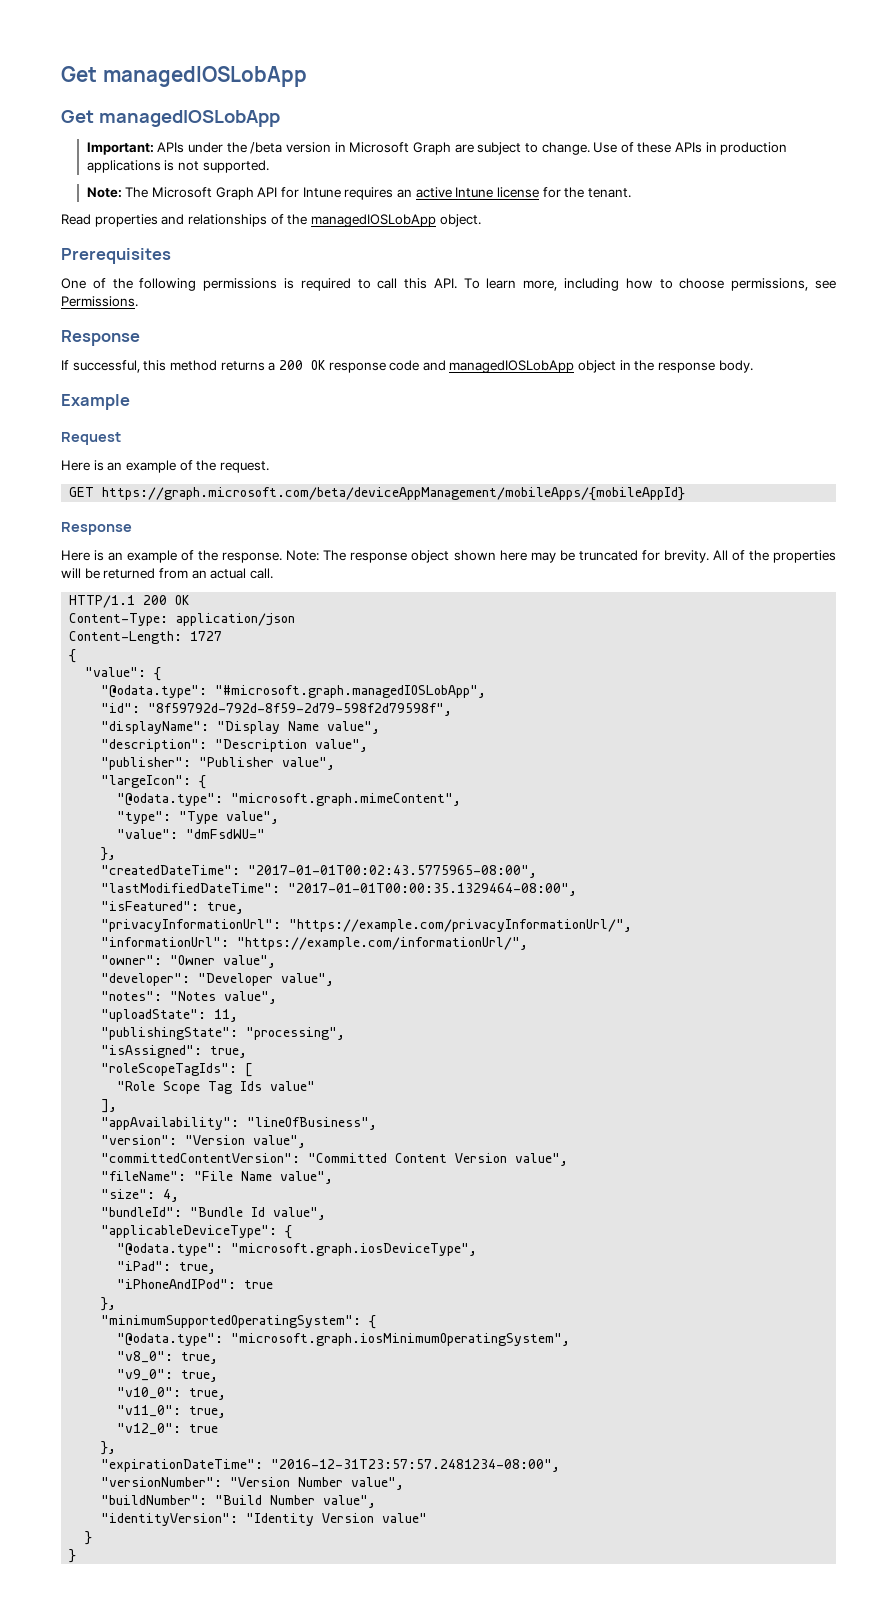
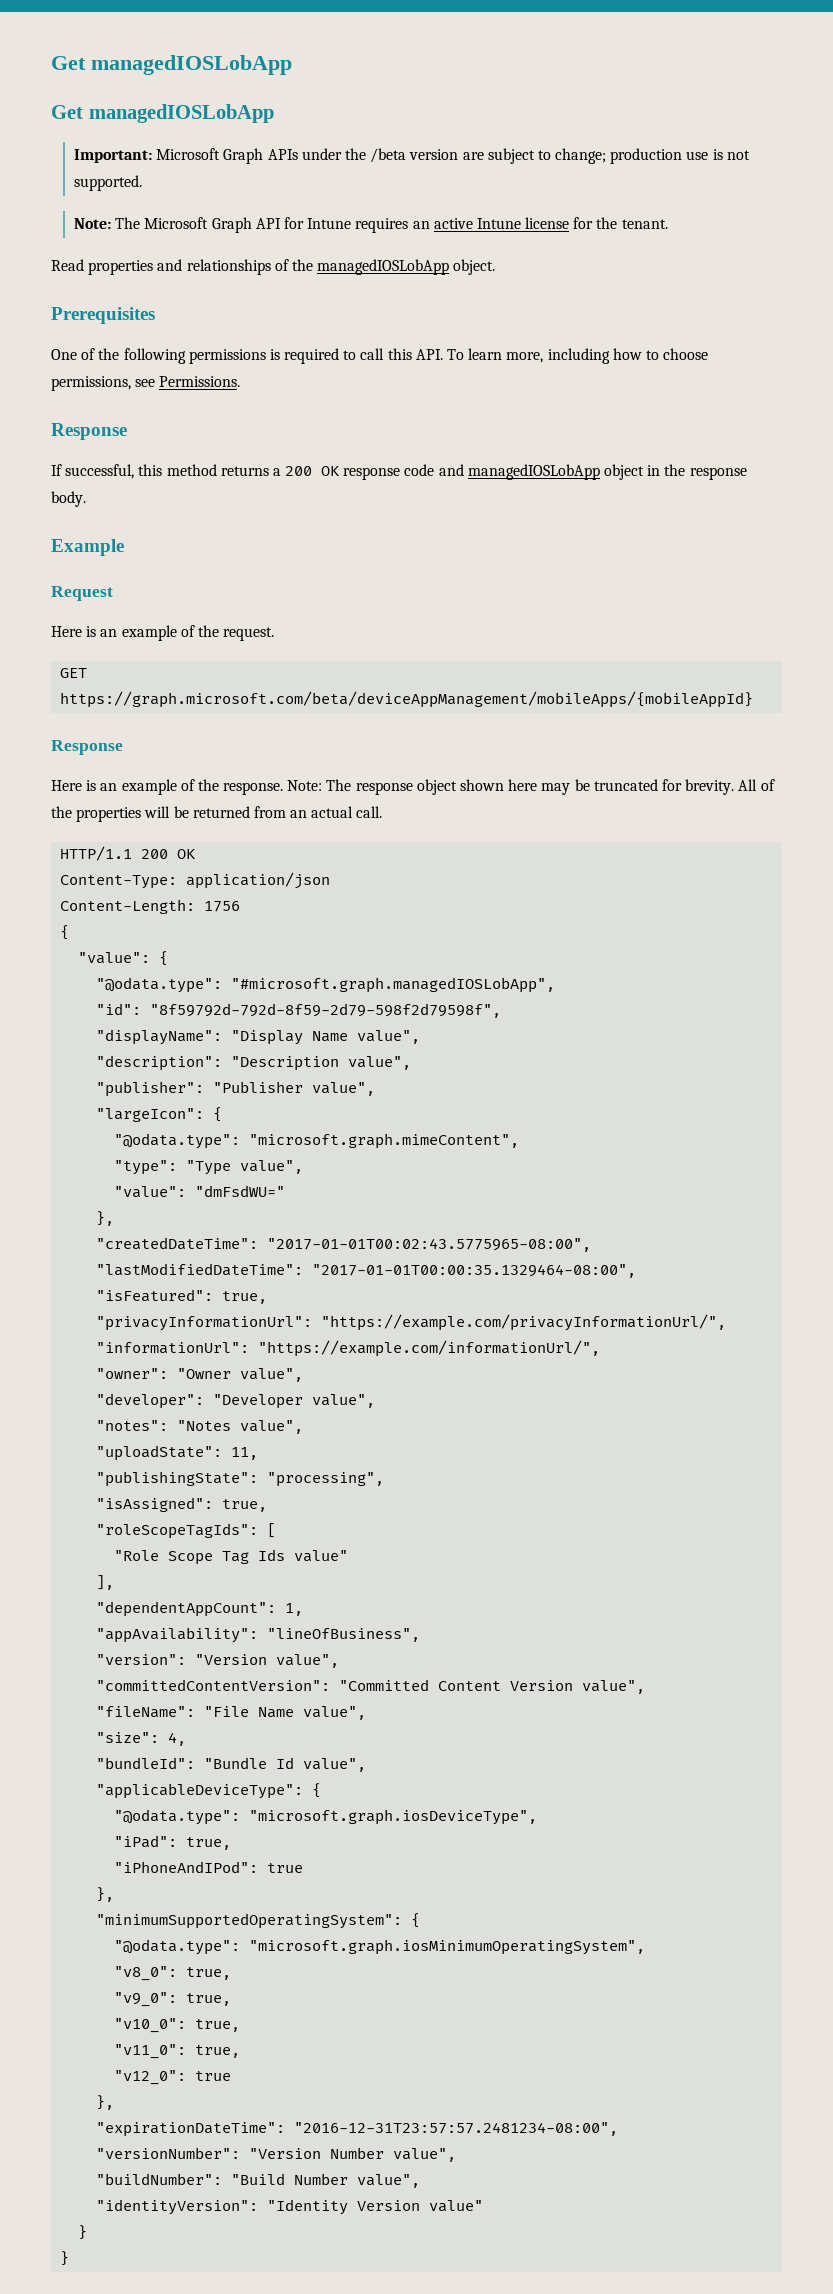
- Important: APIs under the /beta version in Microsoft Graph are subject to change. Use of these APIs in production applications is not supported.
+ Important: Microsoft Graph APIs under the /beta version are subject to change; production use is not supported.
- Content-Length: 1727
+ Content-Length: 1756
+ "dependentAppCount": 1,

